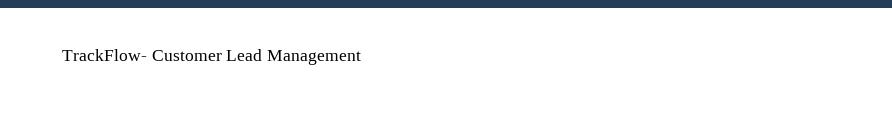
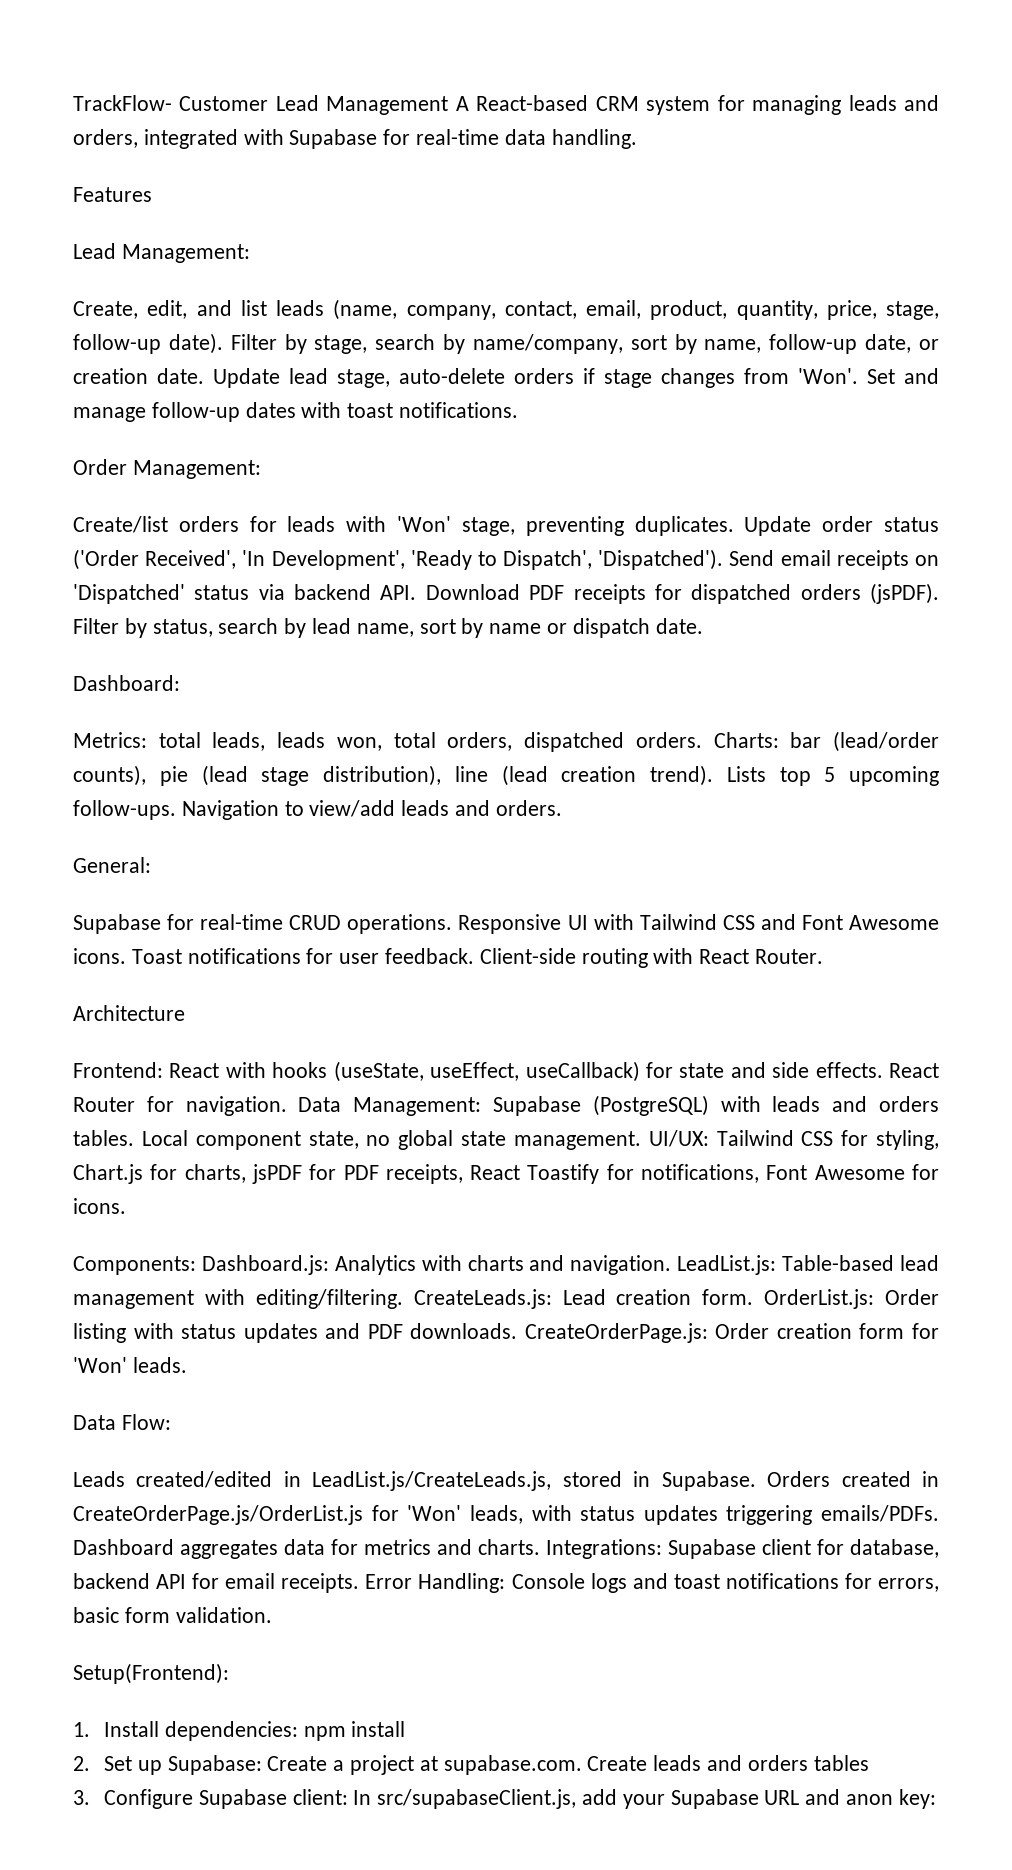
- TrackFlow- Customer Lead Management
+ TrackFlow- Customer Lead Management A React-based CRM system for managing leads and orders, integrated with Supabase for real-time data handling.
+ Features
+ Lead Management:
+ Create, edit, and list leads (name, company, contact, email, product, quantity, price, stage, follow-up date). Filter by stage, search by name/company, sort by name, follow-up date, or creation date. Update lead stage, auto-delete orders if stage changes from 'Won'. Set and manage follow-up dates with toast notifications.
+ Order Management:
+ Create/list orders for leads with 'Won' stage, preventing duplicates. Update order status ('Order Received', 'In Development', 'Ready to Dispatch', 'Dispatched'). Send email receipts on 'Dispatched' status via backend API. Download PDF receipts for dispatched orders (jsPDF). Filter by status, search by lead name, sort by name or dispatch date.
+ Dashboard:
+ Metrics: total leads, leads won, total orders, dispatched orders. Charts: bar (lead/order counts), pie (lead stage distribution), line (lead creation trend). Lists top 5 upcoming follow-ups. Navigation to view/add leads and orders.
+ General:
+ Supabase for real-time CRUD operations. Responsive UI with Tailwind CSS and Font Awesome icons. Toast notifications for user feedback. Client-side routing with React Router.
+ Architecture
+ Frontend: React with hooks (useState, useEffect, useCallback) for state and side effects. React Router for navigation. Data Management: Supabase (PostgreSQL) with leads and orders tables. Local component state, no global state management. UI/UX: Tailwind CSS for styling, Chart.js for charts, jsPDF for PDF receipts, React Toastify for notifications, Font Awesome for icons.
+ Components: Dashboard.js: Analytics with charts and navigation. LeadList.js: Table-based lead management with editing/filtering. CreateLeads.js: Lead creation form. OrderList.js: Order listing with status updates and PDF downloads. CreateOrderPage.js: Order creation form for 'Won' leads.
+ Data Flow:
+ Leads created/edited in LeadList.js/CreateLeads.js, stored in Supabase. Orders created in CreateOrderPage.js/OrderList.js for 'Won' leads, with status updates triggering emails/PDFs. Dashboard aggregates data for metrics and charts. Integrations: Supabase client for database, backend API for email receipts. Error Handling: Console logs and toast notifications for errors, basic form validation.
+ Setup(Frontend):
+ 1. Install dependencies: npm install
+ 2. Set up Supabase: Create a project at supabase.com. Create leads and orders tables
+ 3. Configure Supabase client: In src/supabaseClient.js, add your Supabase URL and anon key:

